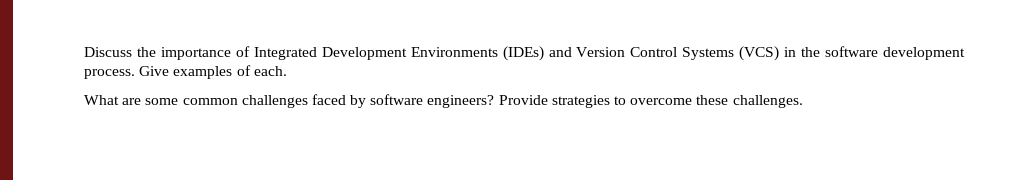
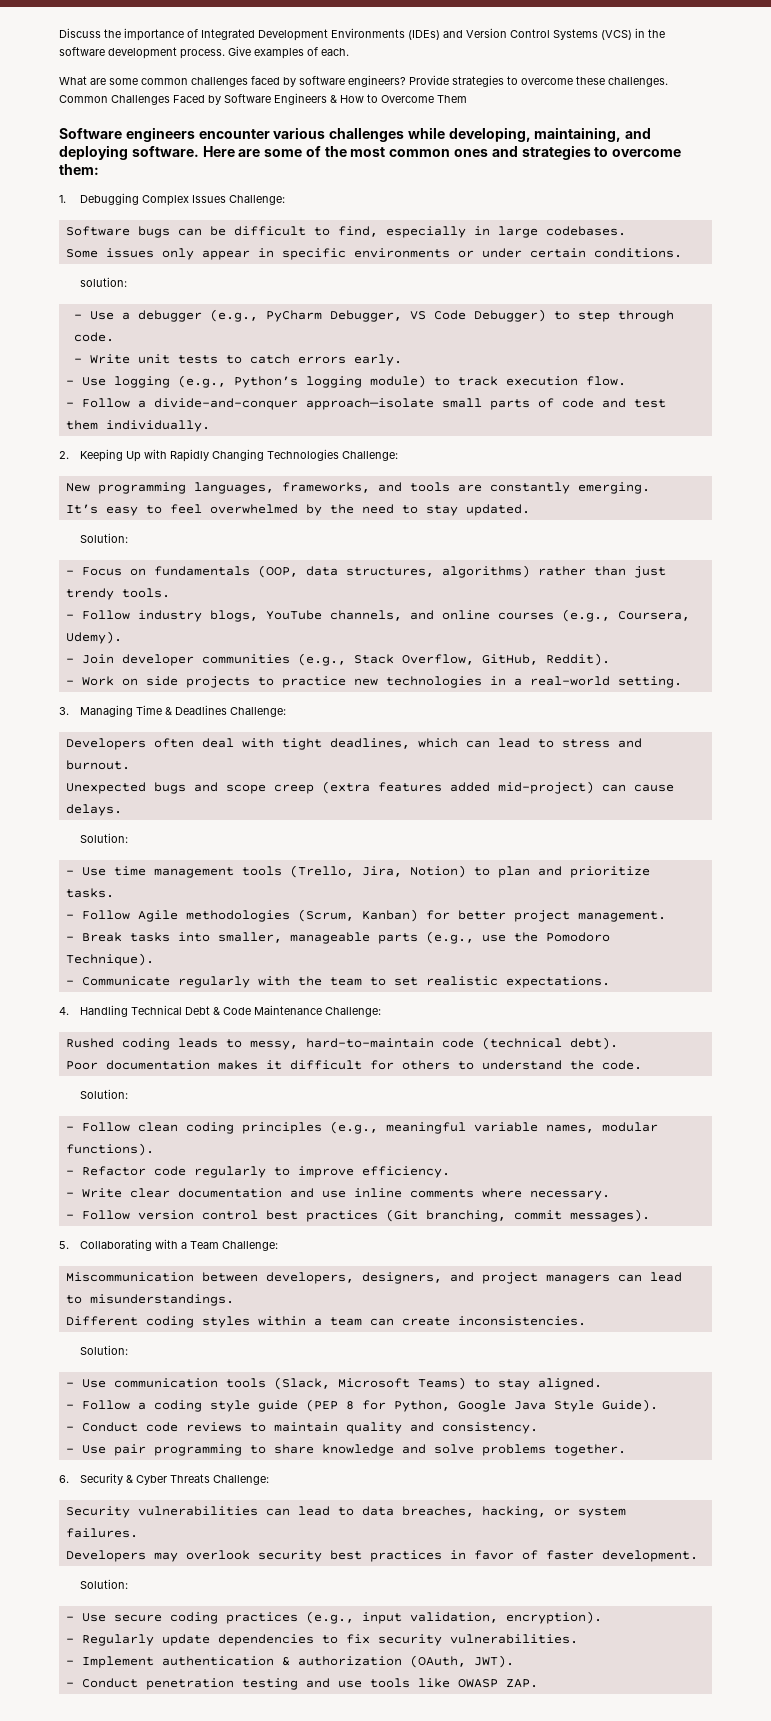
+ Common Challenges Faced by Software Engineers & How to Overcome Them
+ Software engineers encounter various challenges while developing, maintaining, and deploying software. Here are some of the most common ones and strategies to overcome them:
+ 1. Debugging Complex Issues Challenge:
+ Software bugs can be difficult to find, especially in large codebases.
+ Some issues only appear in specific environments or under certain conditions.
+ solution:
+ - Use a debugger (e.g., PyCharm Debugger, VS Code Debugger) to step through code.
+ - Write unit tests to catch errors early.
+ - Use logging (e.g., Python’s logging module) to track execution flow.
+ - Follow a divide-and-conquer approach—isolate small parts of code and test them individually.
+ 2. Keeping Up with Rapidly Changing Technologies Challenge:
+ New programming languages, frameworks, and tools are constantly emerging.
+ It’s easy to feel overwhelmed by the need to stay updated.
+ Solution:
+ - Focus on fundamentals (OOP, data structures, algorithms) rather than just trendy tools.
+ - Follow industry blogs, YouTube channels, and online courses (e.g., Coursera, Udemy).
+ - Join developer communities (e.g., Stack Overflow, GitHub, Reddit).
+ - Work on side projects to practice new technologies in a real-world setting.
+ 3. Managing Time & Deadlines Challenge:
+ Developers often deal with tight deadlines, which can lead to stress and burnout.
+ Unexpected bugs and scope creep (extra features added mid-project) can cause delays.
+ Solution:
+ - Use time management tools (Trello, Jira, Notion) to plan and prioritize tasks.
+ - Follow Agile methodologies (Scrum, Kanban) for better project management.
+ - Break tasks into smaller, manageable parts (e.g., use the Pomodoro Technique).
+ - Communicate regularly with the team to set realistic expectations.
+ 4. Handling Technical Debt & Code Maintenance Challenge:
+ Rushed coding leads to messy, hard-to-maintain code (technical debt).
+ Poor documentation makes it difficult for others to understand the code.
+ Solution:
+ - Follow clean coding principles (e.g., meaningful variable names, modular functions).
+ - Refactor code regularly to improve efficiency.
+ - Write clear documentation and use inline comments where necessary.
+ - Follow version control best practices (Git branching, commit messages).
+ 5. Collaborating with a Team Challenge:
+ Miscommunication between developers, designers, and project managers can lead to misunderstandings.
+ Different coding styles within a team can create inconsistencies.
+ Solution:
+ - Use communication tools (Slack, Microsoft Teams) to stay aligned.
+ - Follow a coding style guide (PEP 8 for Python, Google Java Style Guide).
+ - Conduct code reviews to maintain quality and consistency.
+ - Use pair programming to share knowledge and solve problems together.
+ 6. Security & Cyber Threats Challenge:
+ Security vulnerabilities can lead to data breaches, hacking, or system failures.
+ Developers may overlook security best practices in favor of faster development.
+ Solution:
+ - Use secure coding practices (e.g., input validation, encryption).
+ - Regularly update dependencies to fix security vulnerabilities.
+ - Implement authentication & authorization (OAuth, JWT).
+ - Conduct penetration testing and use tools like OWASP ZAP.

